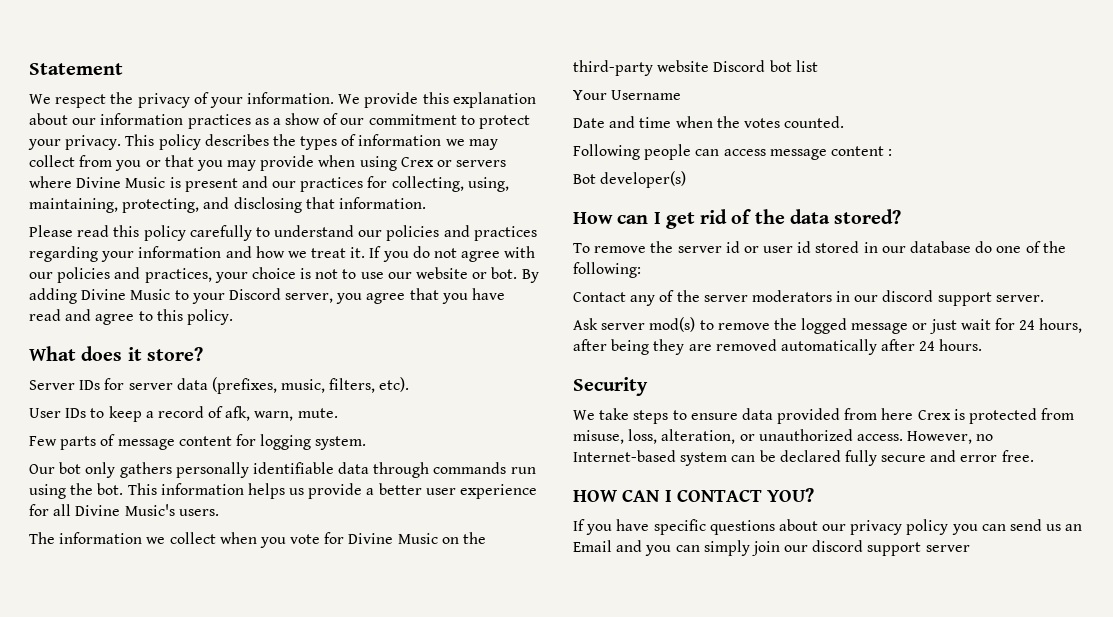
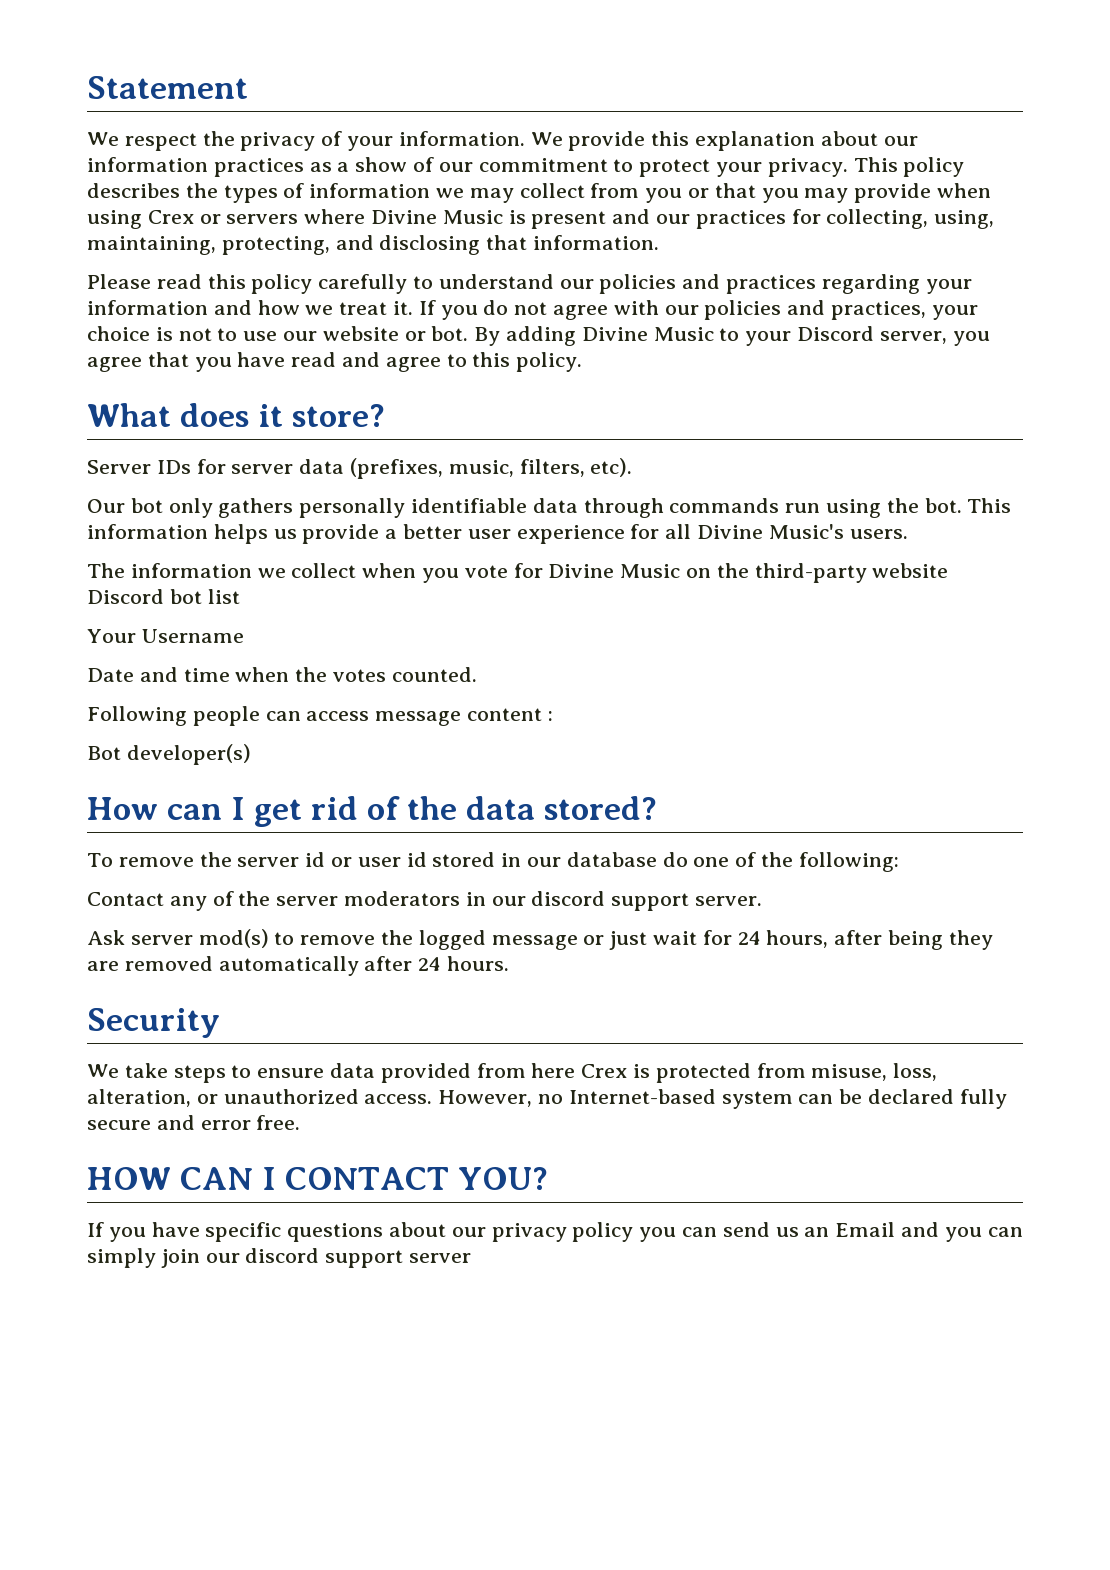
- User IDs to keep a record of afk, warn, mute.
- Few parts of message content for logging system.

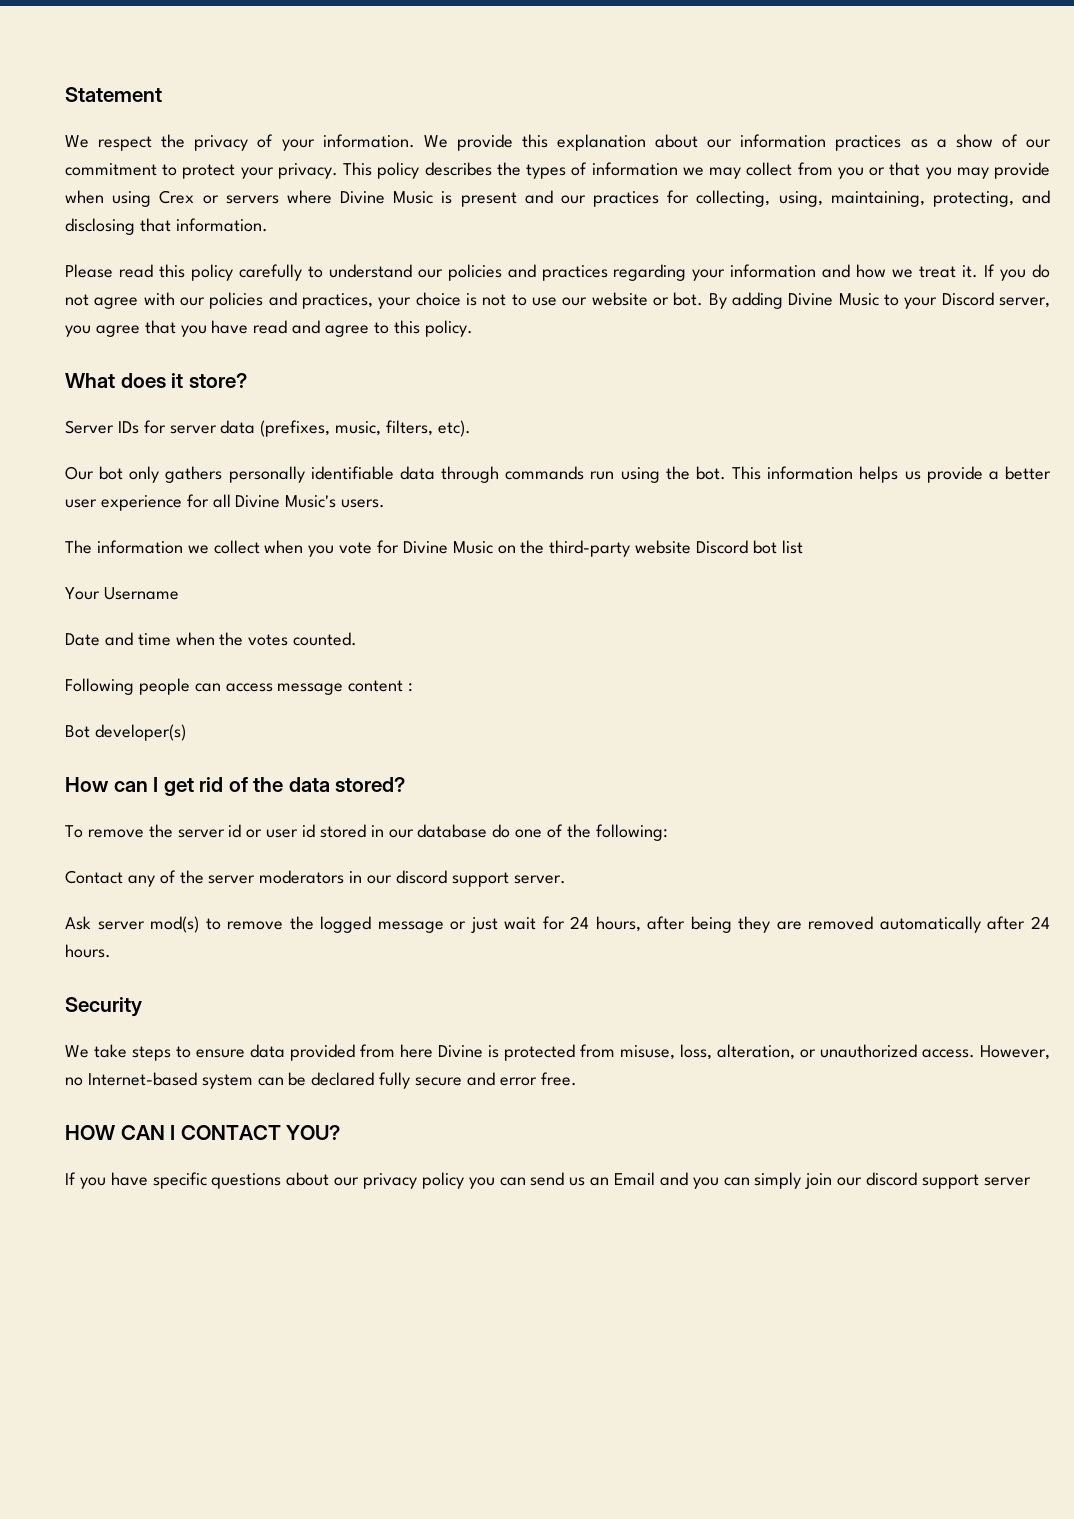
- We take steps to ensure data provided from here Crex is protected from misuse, loss, alteration, or unauthorized access.
+ We take steps to ensure data provided from here Divine is protected from misuse, loss, alteration, or unauthorized access.

